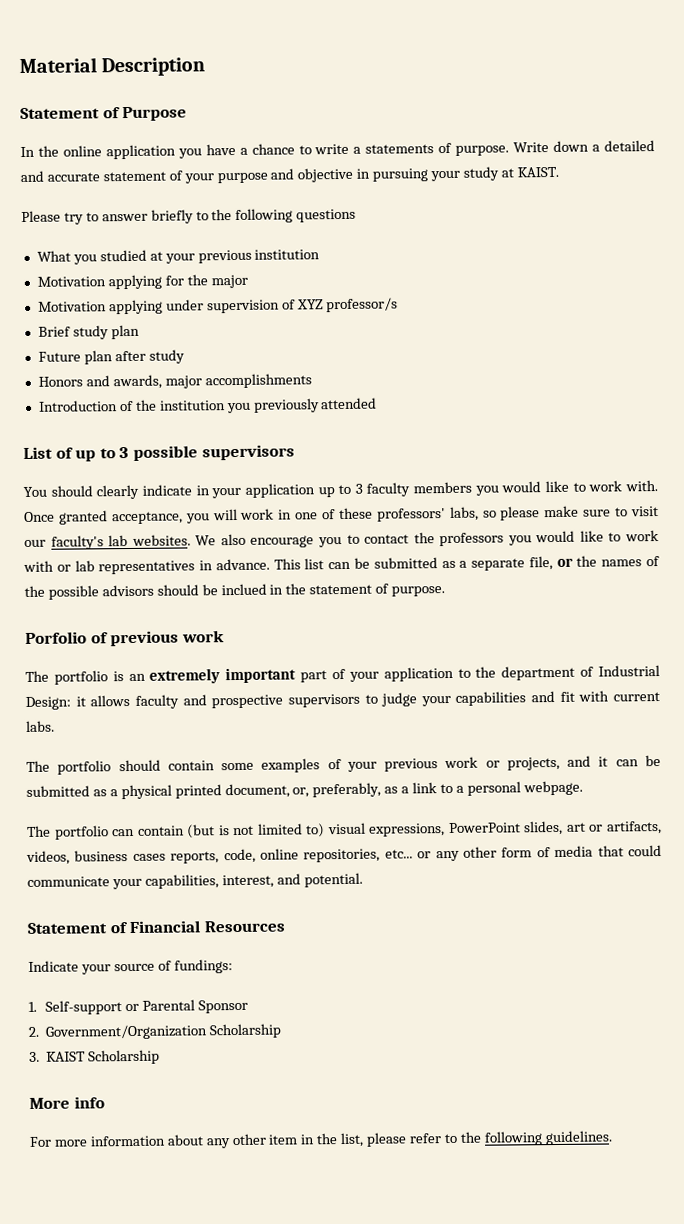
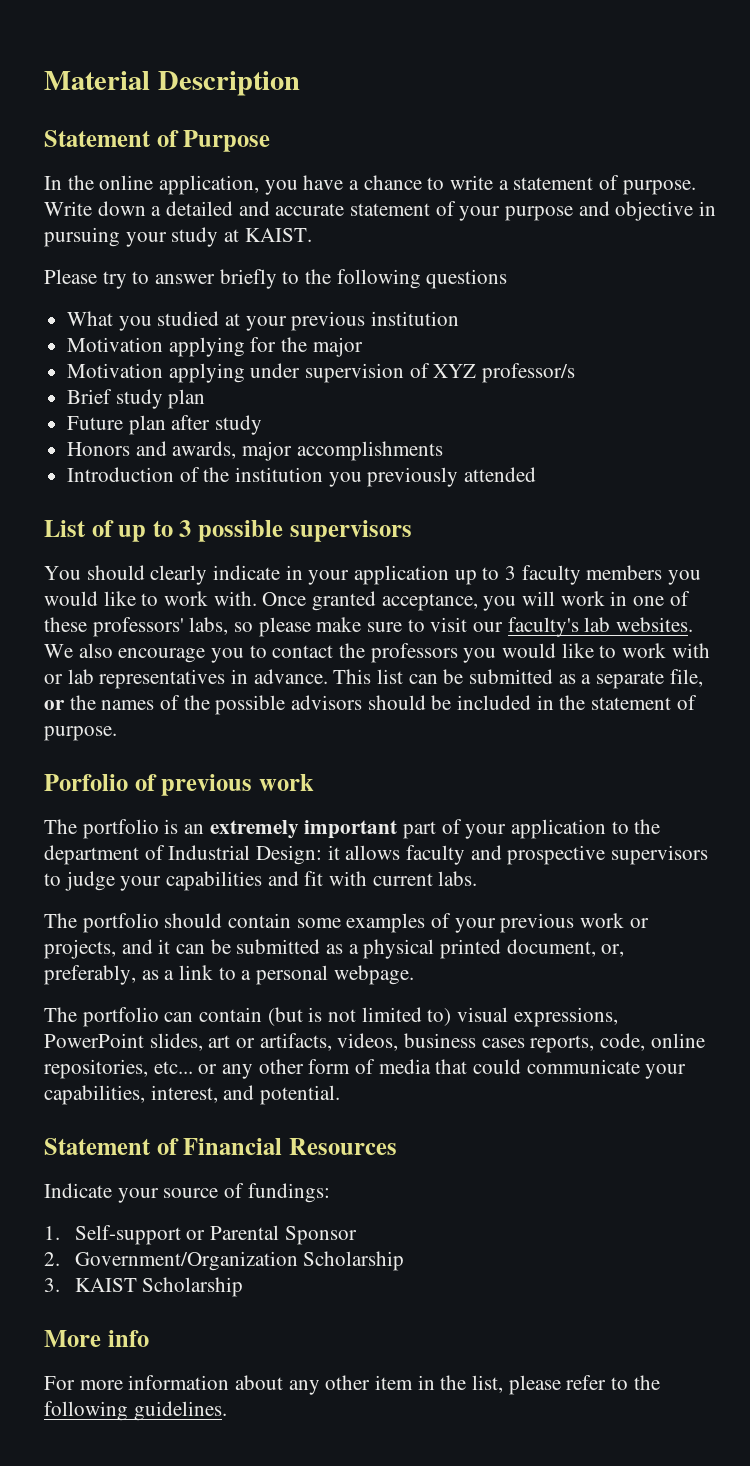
- In the online application you have a chance to write a statements of purpose.
+ In the online application, you have a chance to write a statement of purpose.
- This list can be submitted as a separate file, or the names of the possible advisors should be inclued in the statement of purpose.
+ This list can be submitted as a separate file, or the names of the possible advisors should be included in the statement of purpose.

